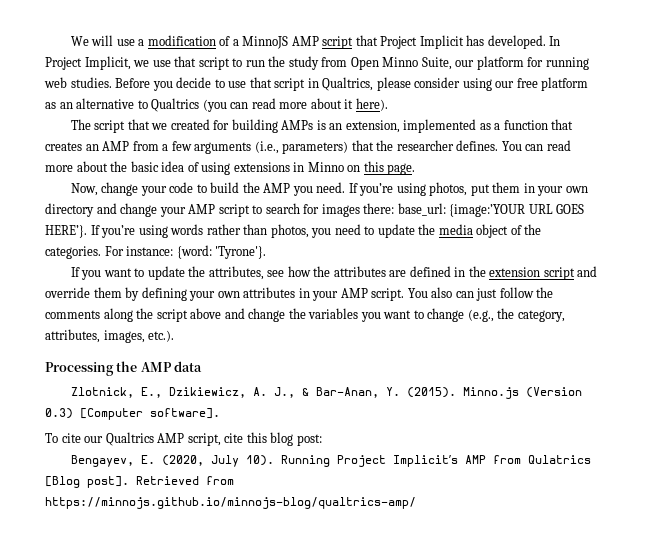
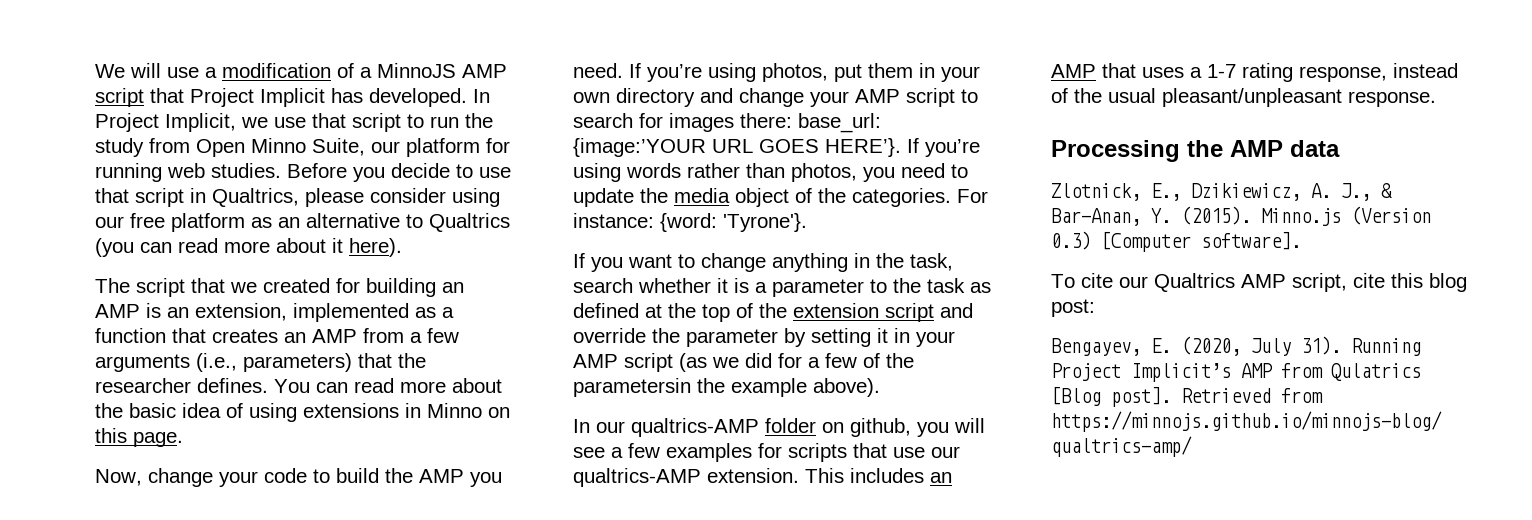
- The script that we created for building AMPs is an extension, implemented as a function that creates an AMP from a few arguments (i.e., parameters) that the researcher defines.
+ The script that we created for building an AMP is an extension, implemented as a function that creates an AMP from a few arguments (i.e., parameters) that the researcher defines.
- If you want to update the attributes, see how the attributes are defined in the extension script and override them by defining your own attributes in your AMP script. You also can just follow the comments along the script above and change the variables you want to change (e.g., the category, attributes, images, etc.).
+ If you want to change anything in the task, search whether it is a parameter to the task as defined at the top of the extension script and override the parameter by setting it in your AMP script (as we did for a few of the parametersin the example above).
+ In our qualtrics-AMP folder on github, you will see a few examples for scripts that use our qualtrics-AMP extension. This includes an AMP that uses a 1-7 rating response, instead of the usual pleasant/unpleasant response.
- Bengayev, E. (2020, July 10).
+ Bengayev, E. (2020, July 31).

